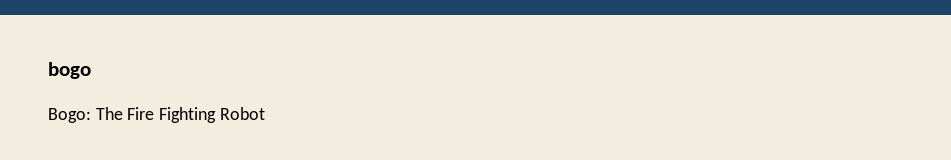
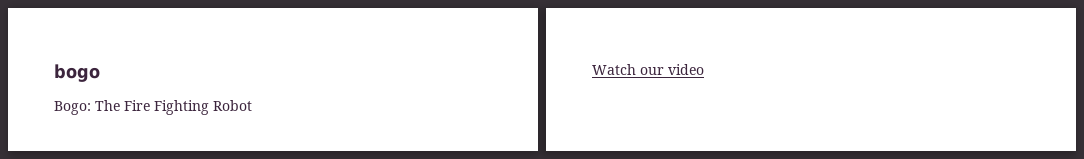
+ Watch our video

